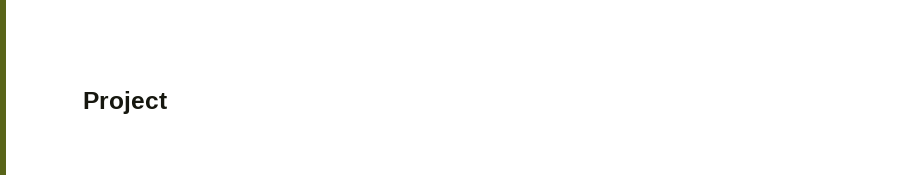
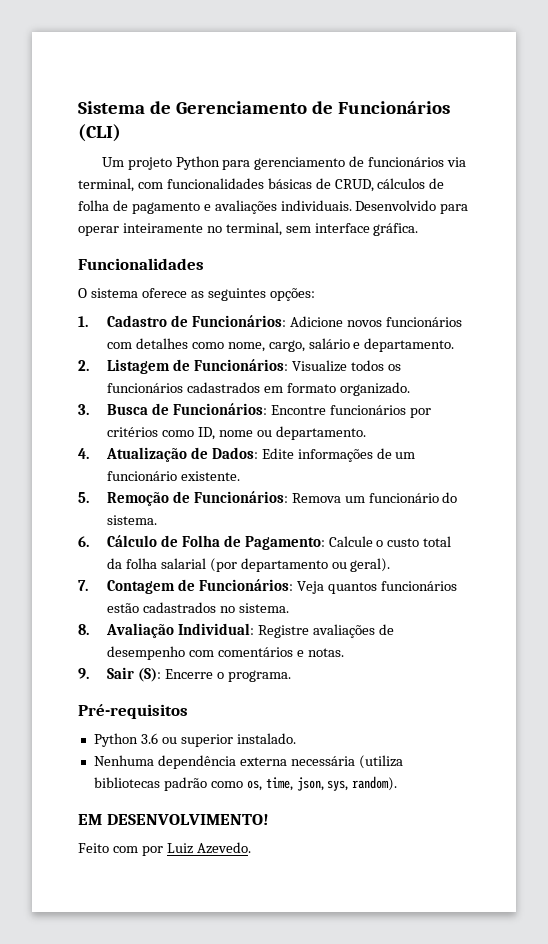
- Project
+ Sistema de Gerenciamento de Funcionários (CLI)
+ Um projeto Python para gerenciamento de funcionários via terminal, com funcionalidades básicas de CRUD, cálculos de folha de pagamento e avaliações individuais. Desenvolvido para operar inteiramente no terminal, sem interface gráfica.
+ Funcionalidades
+ O sistema oferece as seguintes opções:
+ 1. Cadastro de Funcionários: Adicione novos funcionários com detalhes como nome, cargo, salário e departamento.
+ 2. Listagem de Funcionários: Visualize todos os funcionários cadastrados em formato organizado.
+ 3. Busca de Funcionários: Encontre funcionários por critérios como ID, nome ou departamento.
+ 4. Atualização de Dados: Edite informações de um funcionário existente.
+ 5. Remoção de Funcionários: Remova um funcionário do sistema.
+ 6. Cálculo de Folha de Pagamento: Calcule o custo total da folha salarial (por departamento ou geral).
+ 7. Contagem de Funcionários: Veja quantos funcionários estão cadastrados no sistema.
+ 8. Avaliação Individual: Registre avaliações de desempenho com comentários e notas.
+ 9. Sair (S): Encerre o programa.
+ Pré-requisitos
+ Python 3.6 ou superior instalado.
+ Nenhuma dependência externa necessária (utiliza bibliotecas padrão como os, time, json, sys, random).
+ EM DESENVOLVIMENTO!
+ Feito com por Luiz Azevedo.

